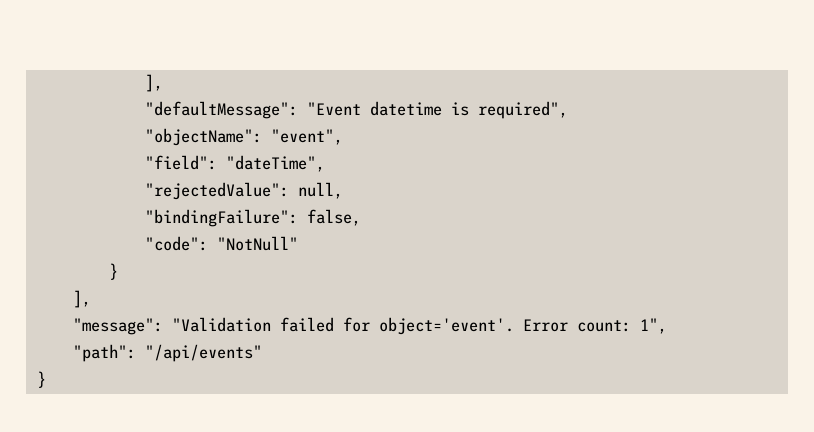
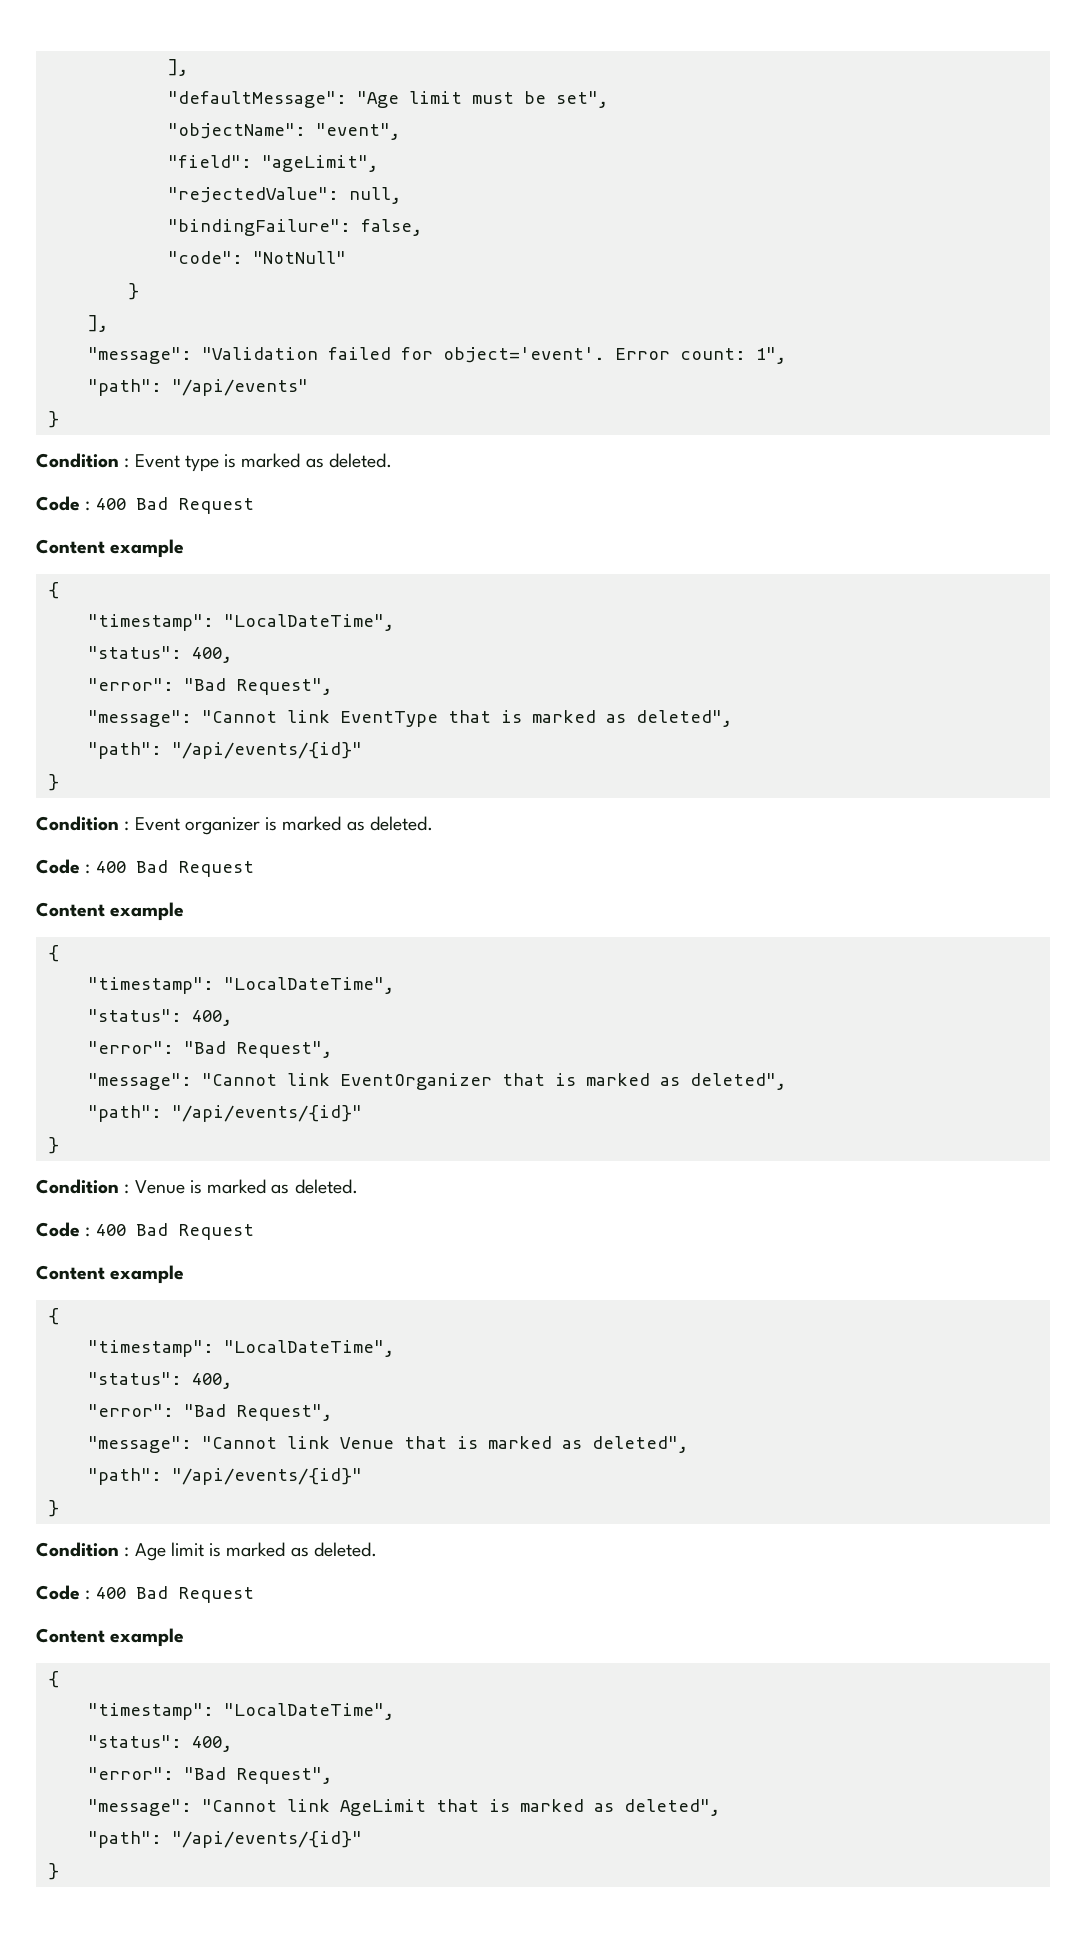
- "defaultMessage": "Event datetime is required",
+ "defaultMessage": "Age limit must be set",
- "field": "dateTime",
+ "field": "ageLimit",
+ Condition : Event type is marked as deleted.
+ Code : 400 Bad Request
+ Content example
+ {
+ "timestamp": "LocalDateTime",
+ "status": 400,
+ "error": "Bad Request",
+ "message": "Cannot link EventType that is marked as deleted",
+ "path": "/api/events/{id}"
+ }
+ Condition : Event organizer is marked as deleted.
+ Code : 400 Bad Request
+ Content example
+ {
+ "timestamp": "LocalDateTime",
+ "status": 400,
+ "error": "Bad Request",
+ "message": "Cannot link EventOrganizer that is marked as deleted",
+ "path": "/api/events/{id}"
+ }
+ Condition : Venue is marked as deleted.
+ Code : 400 Bad Request
+ Content example
+ {
+ "timestamp": "LocalDateTime",
+ "status": 400,
+ "error": "Bad Request",
+ "message": "Cannot link Venue that is marked as deleted",
+ "path": "/api/events/{id}"
+ }
+ Condition : Age limit is marked as deleted.
+ Code : 400 Bad Request
+ Content example
+ {
+ "timestamp": "LocalDateTime",
+ "status": 400,
+ "error": "Bad Request",
+ "message": "Cannot link AgeLimit that is marked as deleted",
+ "path": "/api/events/{id}"
+ }

